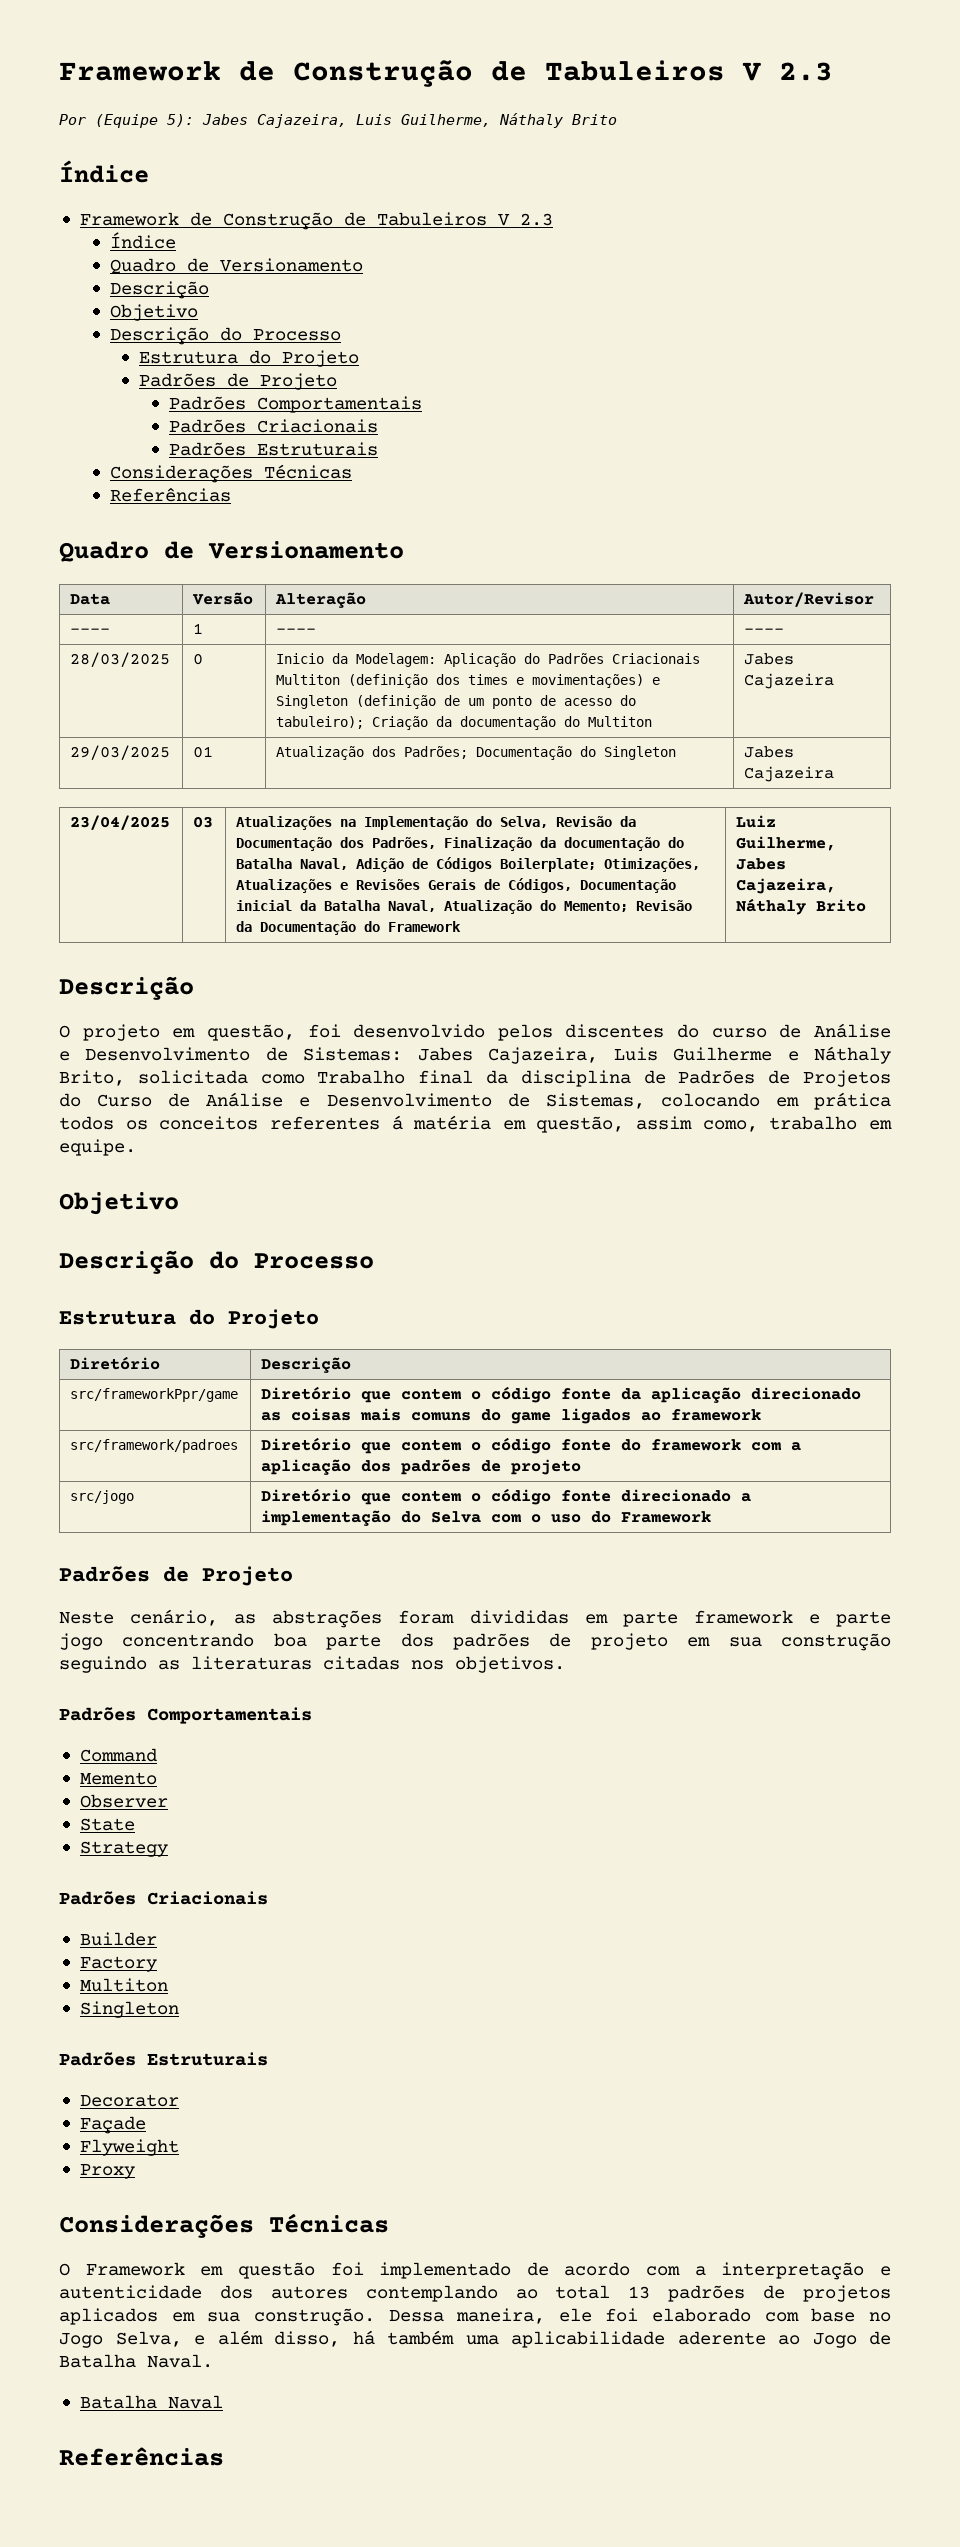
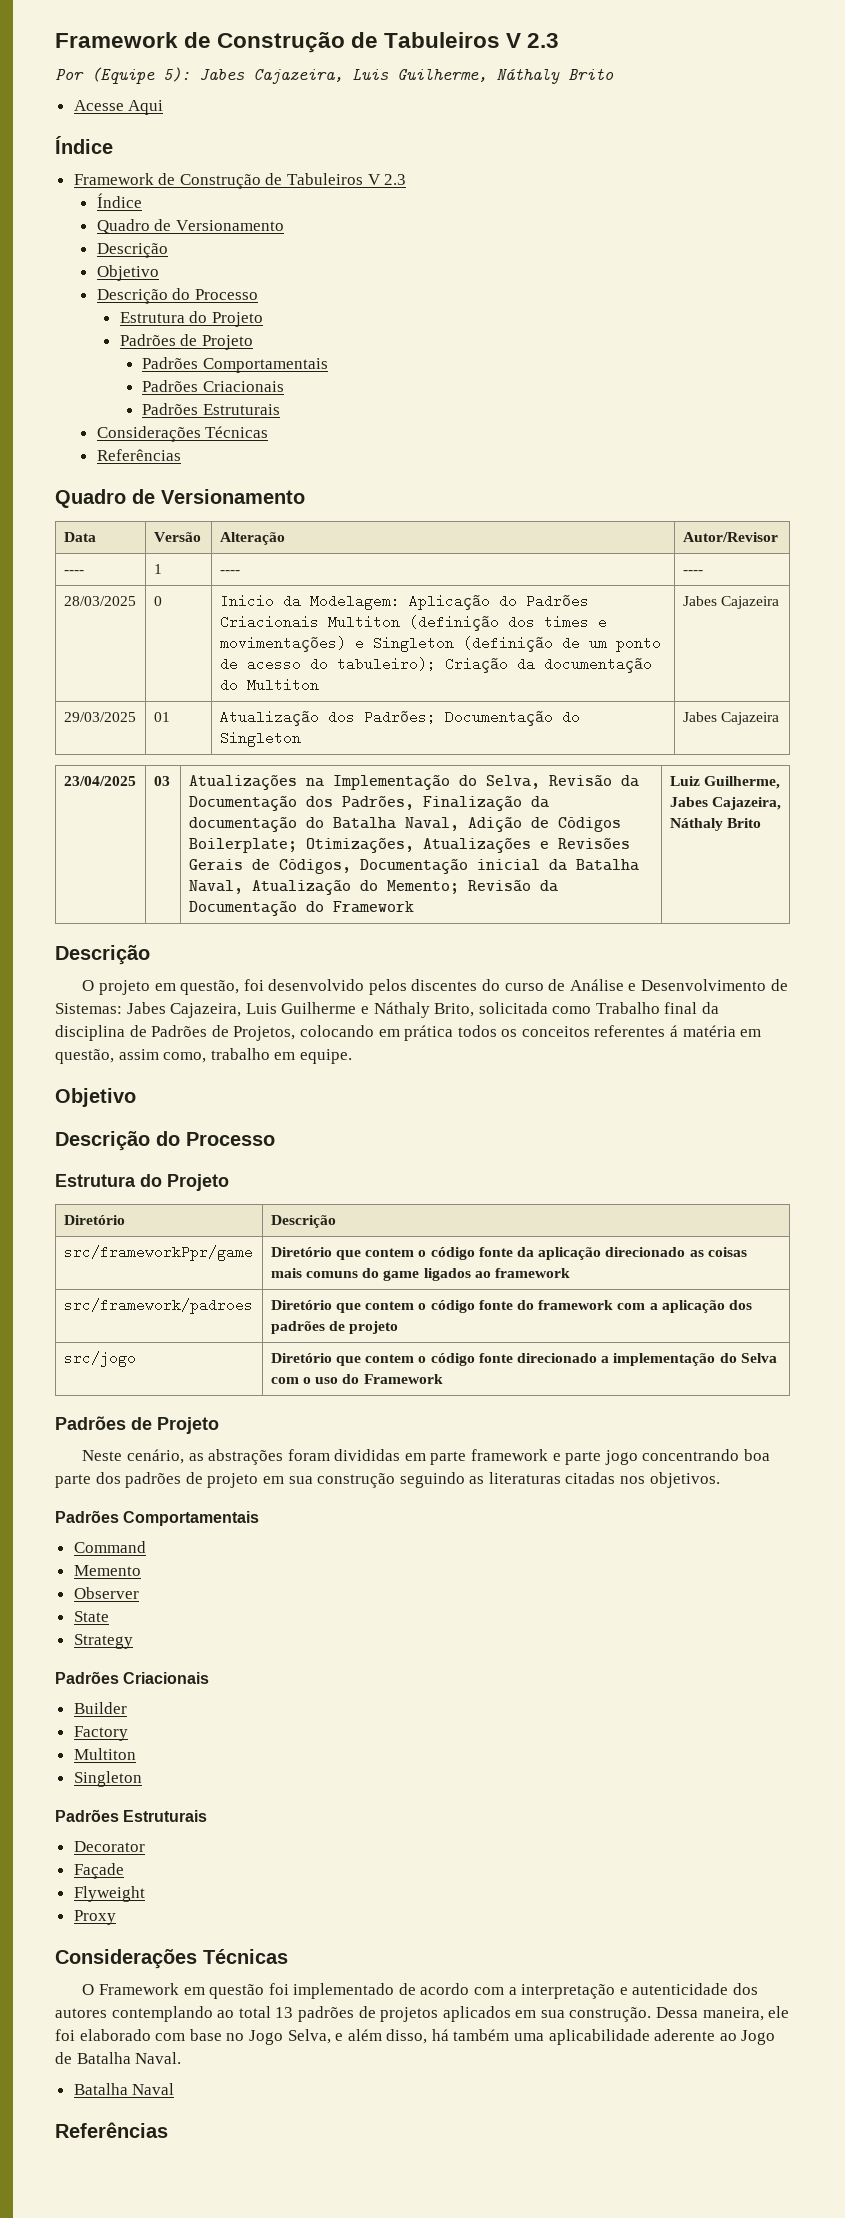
+ Acesse Aqui
- O projeto em questão, foi desenvolvido pelos discentes do curso de Análise e Desenvolvimento de Sistemas: Jabes Cajazeira, Luis Guilherme e Náthaly Brito, solicitada como Trabalho final da disciplina de Padrões de Projetos do Curso de Análise e Desenvolvimento de Sistemas, colocando em prática todos os conceitos referentes á matéria em questão, assim como, trabalho em equipe.
+ O projeto em questão, foi desenvolvido pelos discentes do curso de Análise e Desenvolvimento de Sistemas: Jabes Cajazeira, Luis Guilherme e Náthaly Brito, solicitada como Trabalho final da disciplina de Padrões de Projetos, colocando em prática todos os conceitos referentes á matéria em questão, assim como, trabalho em equipe.

